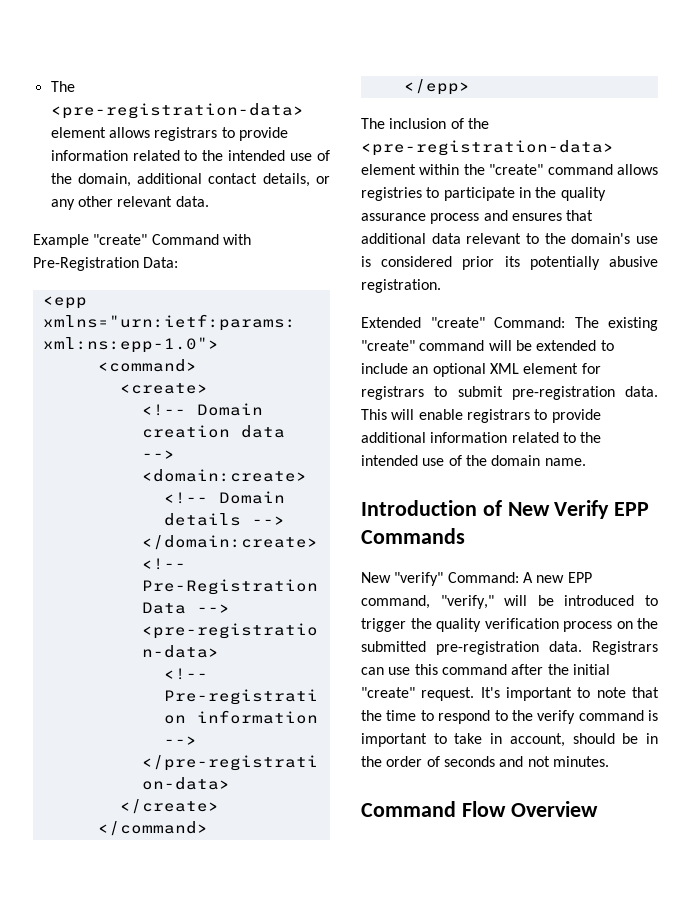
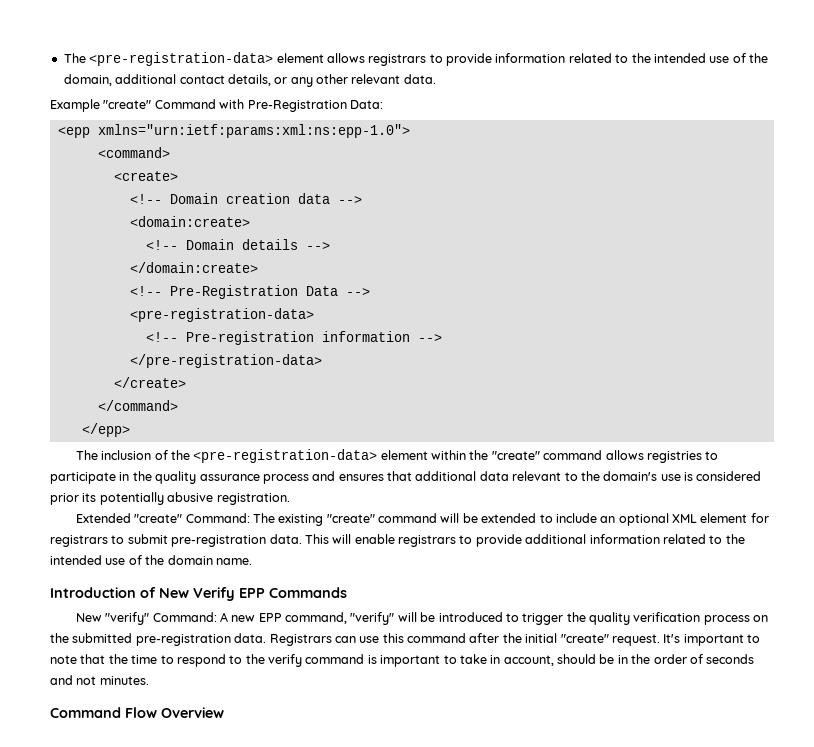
- New "verify" Command: A new EPP command, "verify," will be introduced to trigger the quality verification process on the submitted pre-registration data.
+ New "verify" Command: A new EPP command, "verify" will be introduced to trigger the quality verification process on the submitted pre-registration data.

